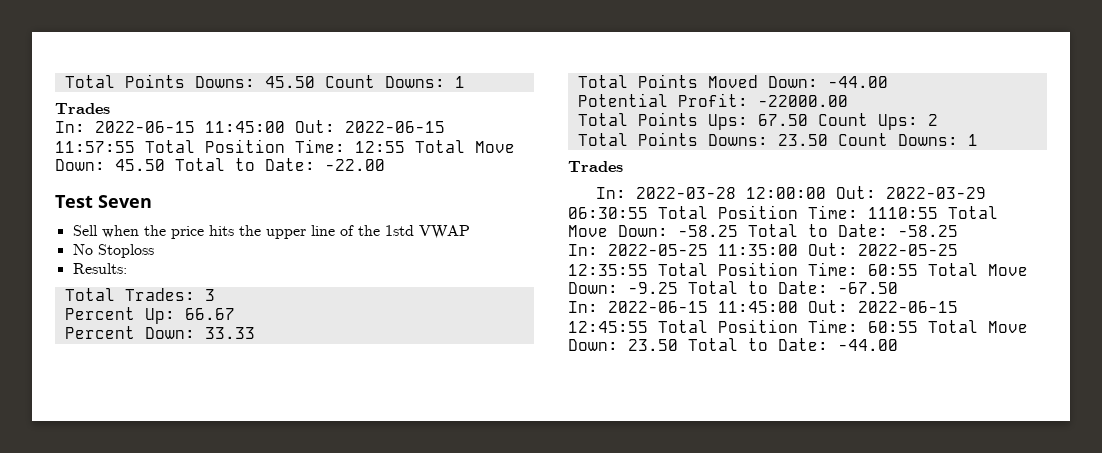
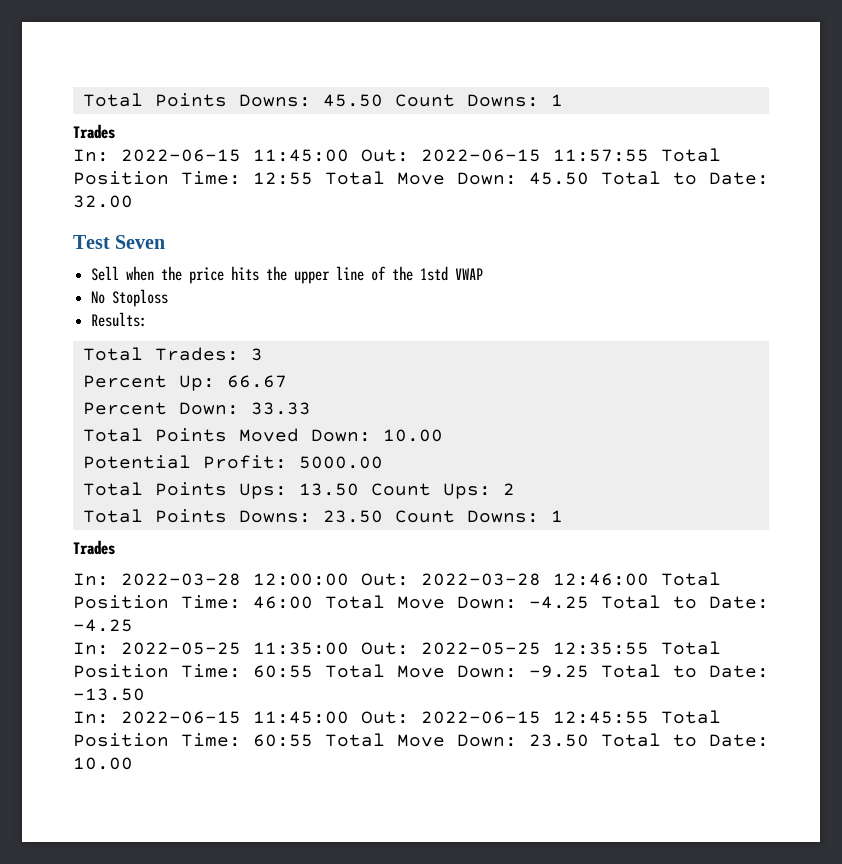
- In: 2022-06-15 11:45:00 Out: 2022-06-15 11:57:55 Total Position Time: 12:55 Total Move Down: 45.50 Total to Date: -22.00
+ In: 2022-06-15 11:45:00 Out: 2022-06-15 11:57:55 Total Position Time: 12:55 Total Move Down: 45.50 Total to Date: 32.00
- Total Points Moved Down: -44.00
+ Total Points Moved Down: 10.00
- Potential Profit: -22000.00
+ Potential Profit: 5000.00
- Total Points Ups: 67.50 Count Ups: 2
+ Total Points Ups: 13.50 Count Ups: 2
- In: 2022-03-28 12:00:00 Out: 2022-03-29 06:30:55 Total Position Time: 1110:55 Total Move Down: -58.25 Total to Date: -58.25
+ In: 2022-03-28 12:00:00 Out: 2022-03-28 12:46:00 Total Position Time: 46:00 Total Move Down: -4.25 Total to Date: -4.25
- In: 2022-05-25 11:35:00 Out: 2022-05-25 12:35:55 Total Position Time: 60:55 Total Move Down: -9.25 Total to Date: -67.50
+ In: 2022-05-25 11:35:00 Out: 2022-05-25 12:35:55 Total Position Time: 60:55 Total Move Down: -9.25 Total to Date: -13.50
- In: 2022-06-15 11:45:00 Out: 2022-06-15 12:45:55 Total Position Time: 60:55 Total Move Down: 23.50 Total to Date: -44.00
+ In: 2022-06-15 11:45:00 Out: 2022-06-15 12:45:55 Total Position Time: 60:55 Total Move Down: 23.50 Total to Date: 10.00

